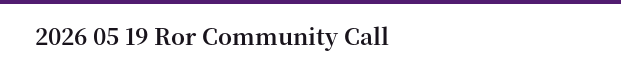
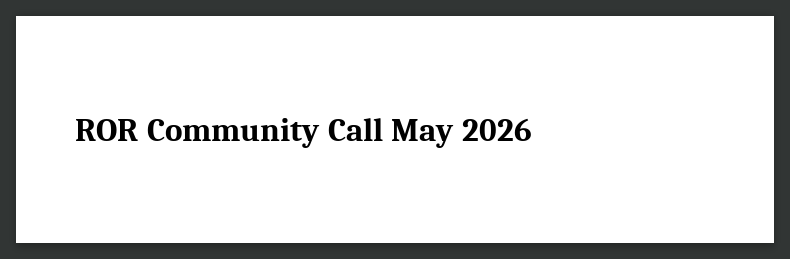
- 2026 05 19 Ror Community Call
+ ROR Community Call May 2026

